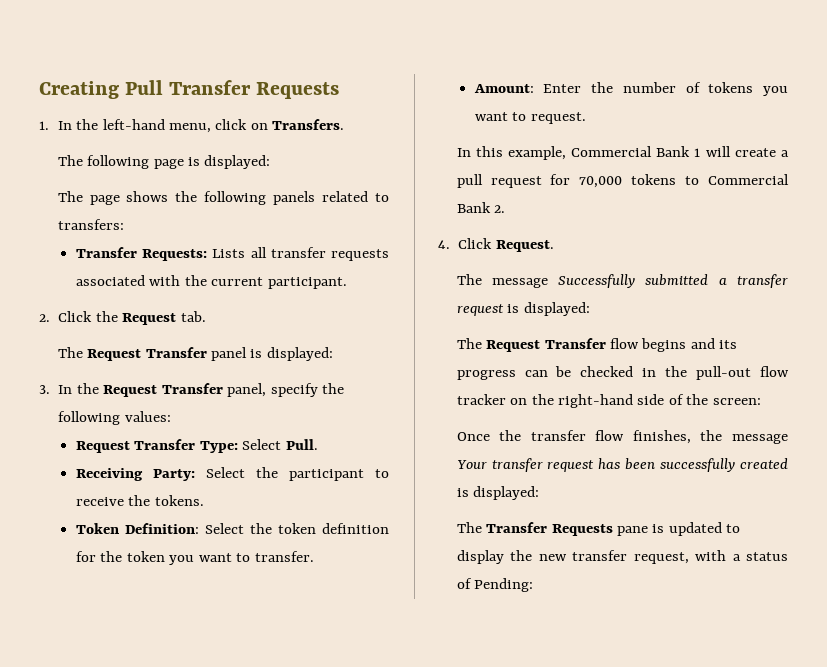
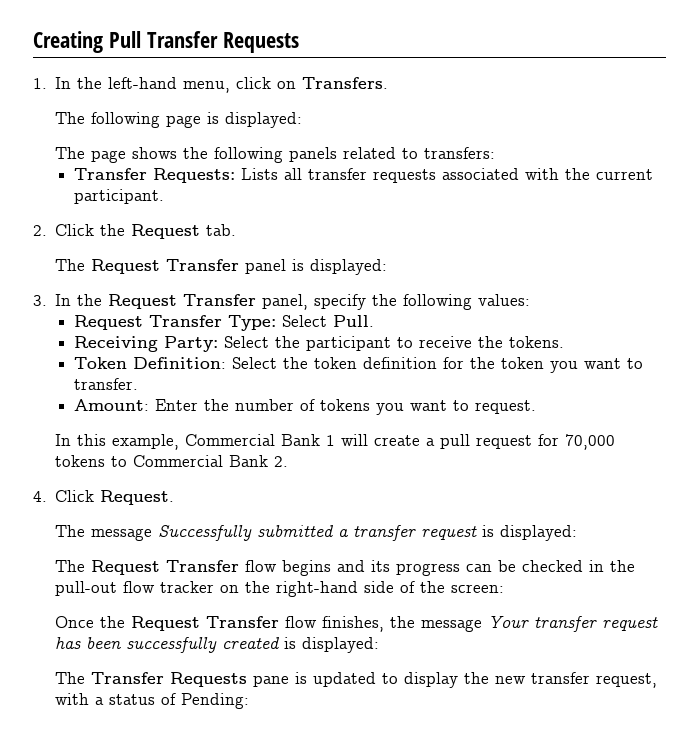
- Once the transfer flow finishes, the message Your transfer request has been successfully created is displayed:
+ Once the Request Transfer flow finishes, the message Your transfer request has been successfully created is displayed:

